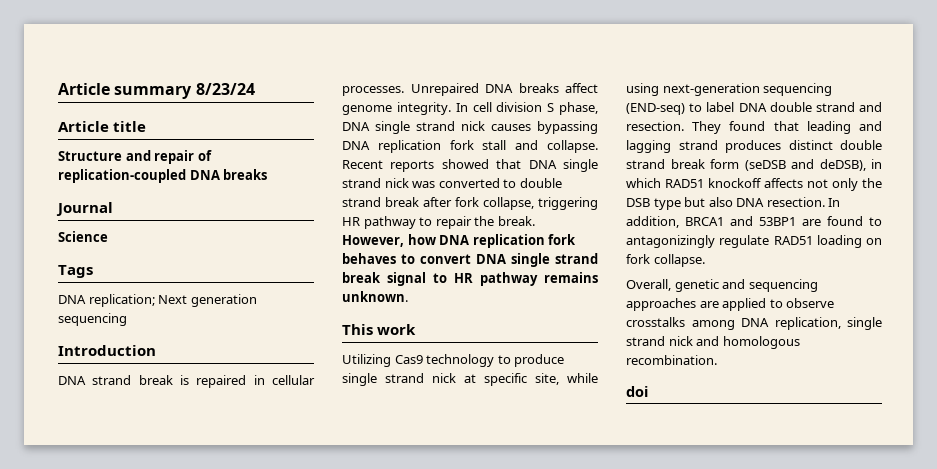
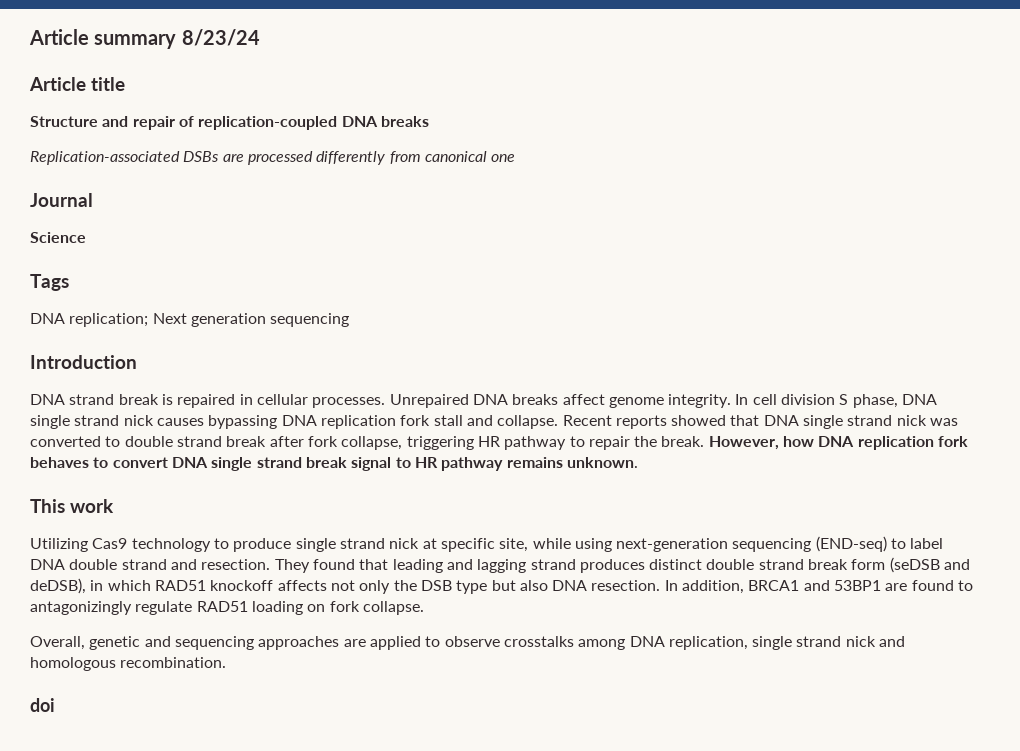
+ Replication-associated DSBs are processed differently from canonical one

